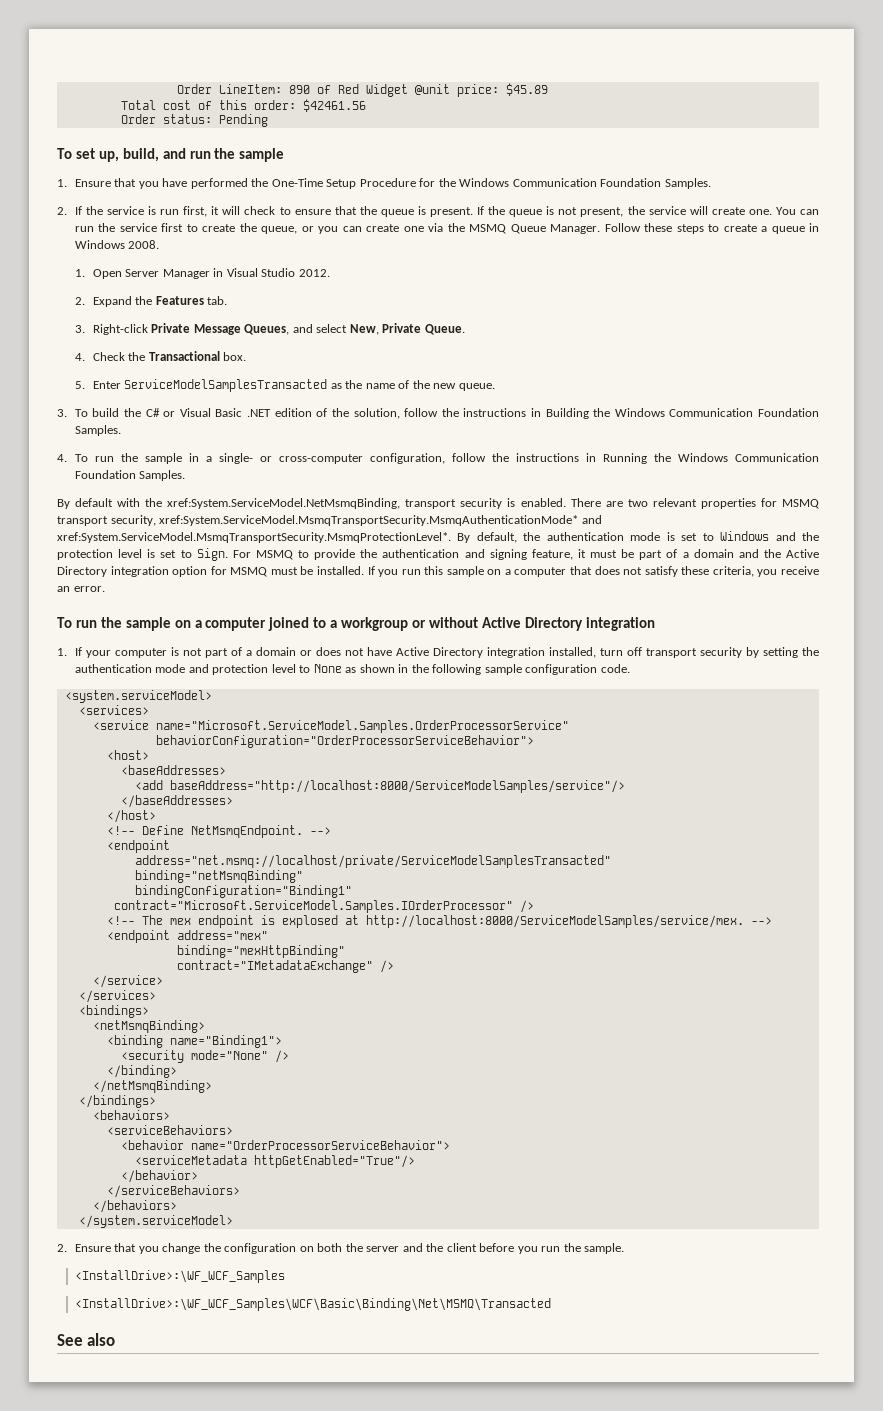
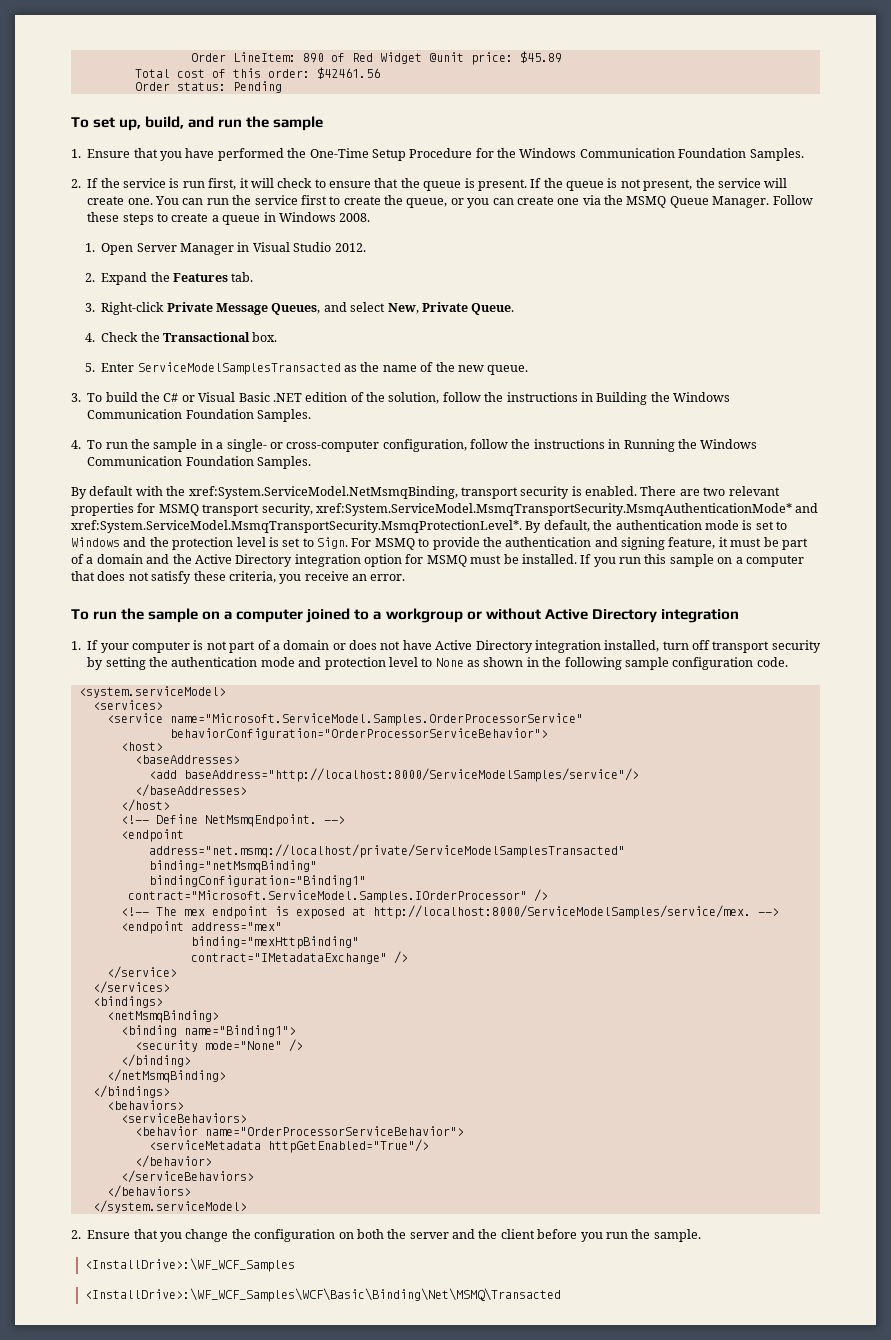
- <!-- The mex endpoint is explosed at http://localhost:8000/ServiceModelSamples/service/mex.
+ <!-- The mex endpoint is exposed at http://localhost:8000/ServiceModelSamples/service/mex.
- See also

